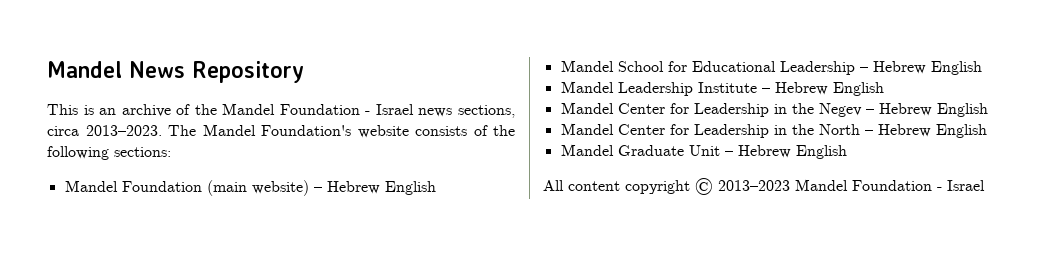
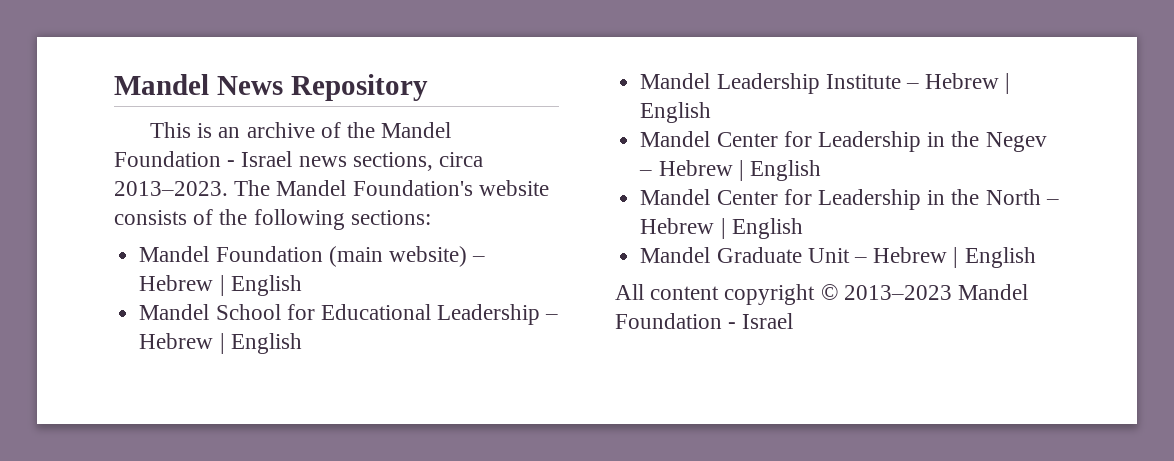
- Mandel Foundation (main website) – Hebrew English
+ Mandel Foundation (main website) – Hebrew | English
- Mandel School for Educational Leadership – Hebrew English
+ Mandel School for Educational Leadership – Hebrew | English
- Mandel Leadership Institute – Hebrew English
+ Mandel Leadership Institute – Hebrew | English
- Mandel Center for Leadership in the Negev – Hebrew English
+ Mandel Center for Leadership in the Negev – Hebrew | English
- Mandel Center for Leadership in the North – Hebrew English
+ Mandel Center for Leadership in the North – Hebrew | English
- Mandel Graduate Unit – Hebrew English
+ Mandel Graduate Unit – Hebrew | English

